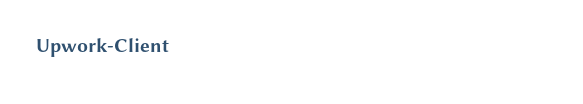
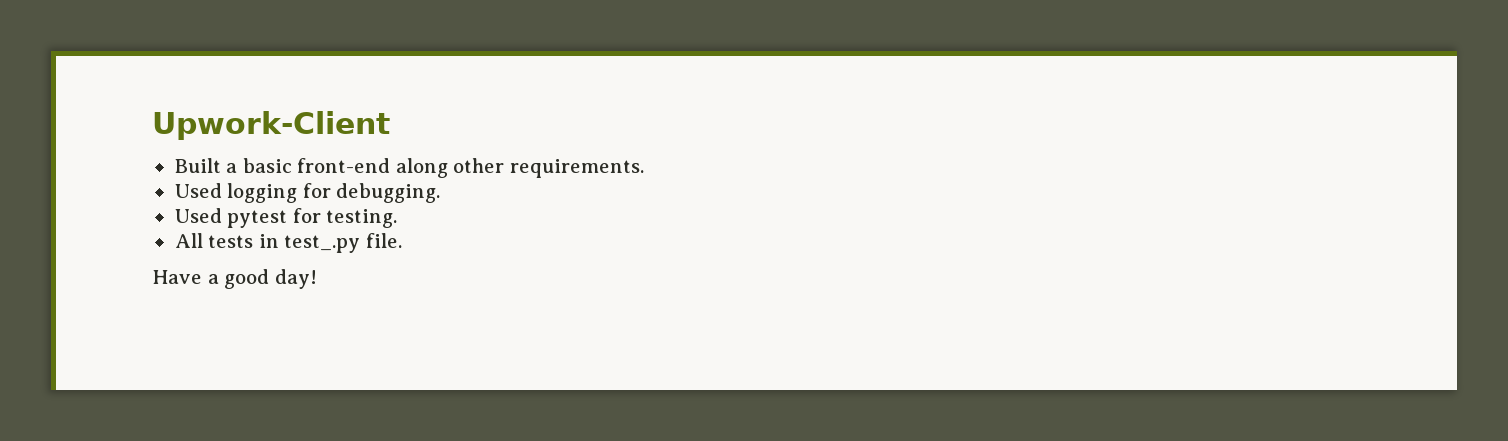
+ Built a basic front-end along other requirements.
+ Used logging for debugging.
+ Used pytest for testing.
+ All tests in test_.py file.
+ Have a good day!

